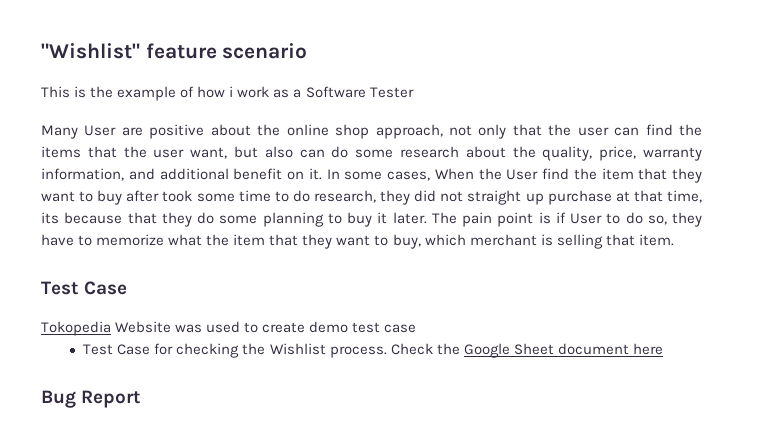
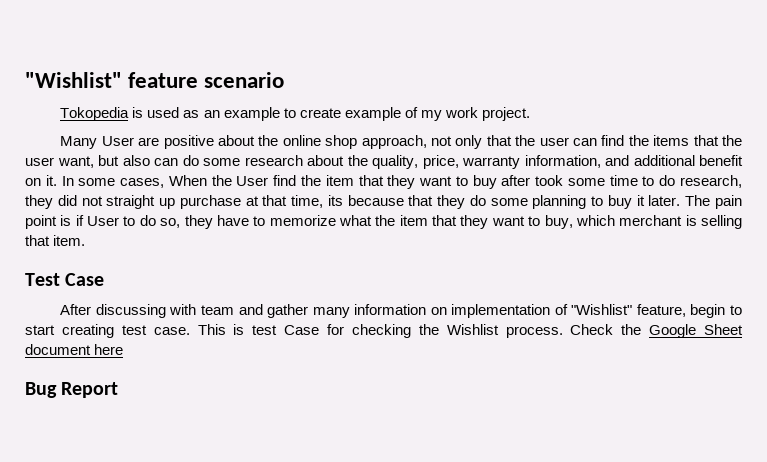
- This is the example of how i work as a Software Tester
+ Tokopedia is used as an example to create example of my work project.
- Tokopedia Website was used to create demo test case
- Test Case for checking the Wishlist process.
+ After discussing with team and gather many information on implementation of "Wishlist" feature, begin to start creating test case. This is test Case for checking the Wishlist process.

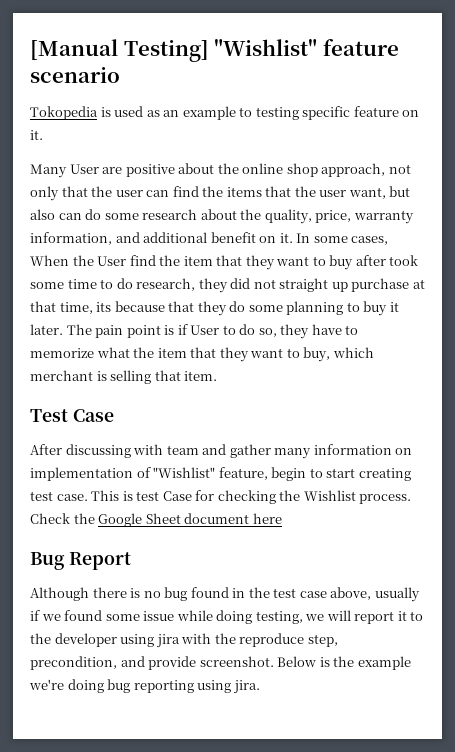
- "Wishlist" feature scenario
+ [Manual Testing] "Wishlist" feature scenario
- Tokopedia is used as an example to create example of my work project.
+ Tokopedia is used as an example to testing specific feature on it.
+ Although there is no bug found in the test case above, usually if we found some issue while doing testing, we will report it to the developer using jira with the reproduce step, precondition, and provide screenshot. Below is the example we're doing bug reporting using jira.

